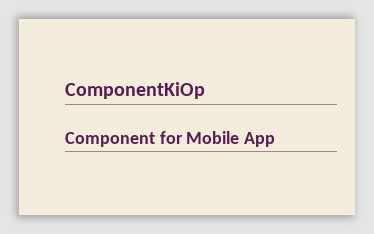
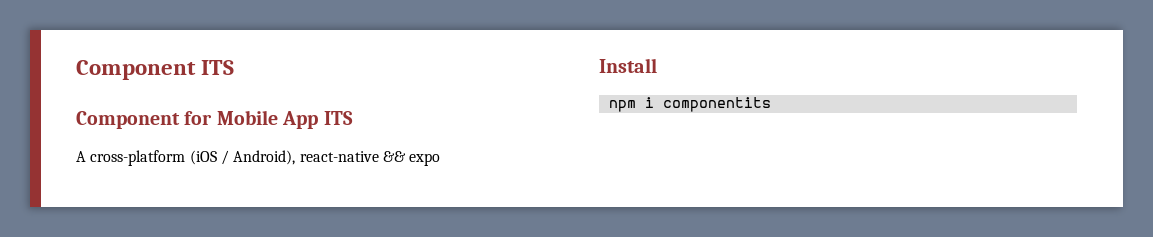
- ComponentKiOp
+ Component ITS
- Component for Mobile App
+ Component for Mobile App ITS
+ A cross-platform (iOS / Android), react-native && expo
+ Install
+ npm i componentits

